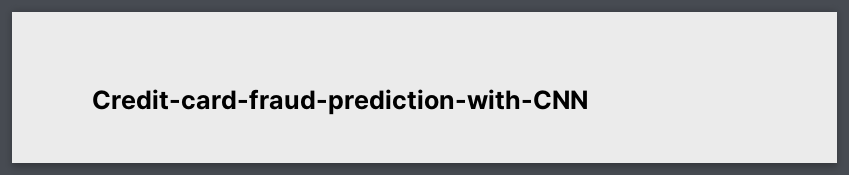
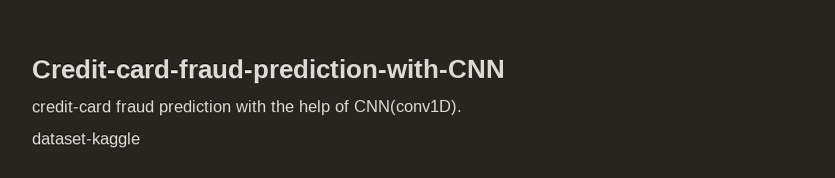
+ credit-card fraud prediction with the help of CNN(conv1D).
+ dataset-kaggle

